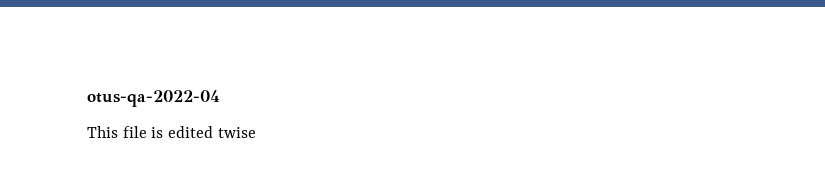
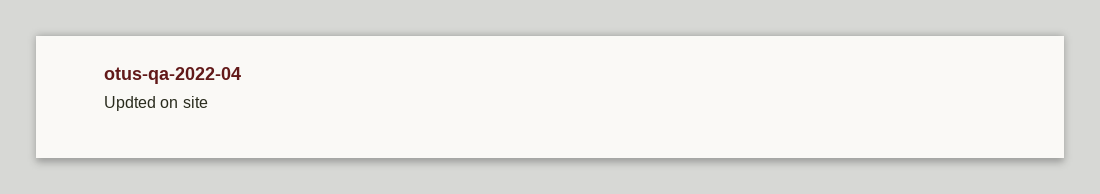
- This file is edited twise
+ Updted on site

